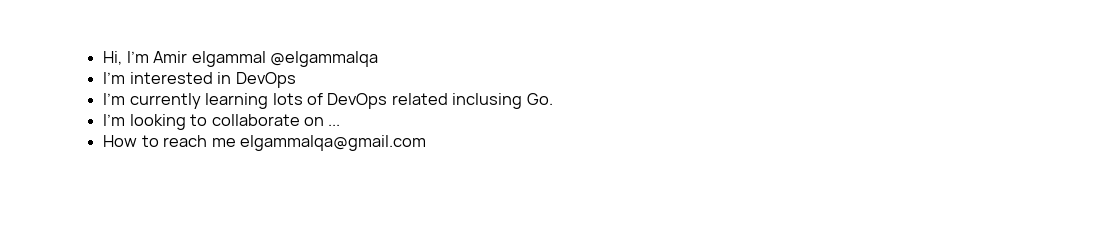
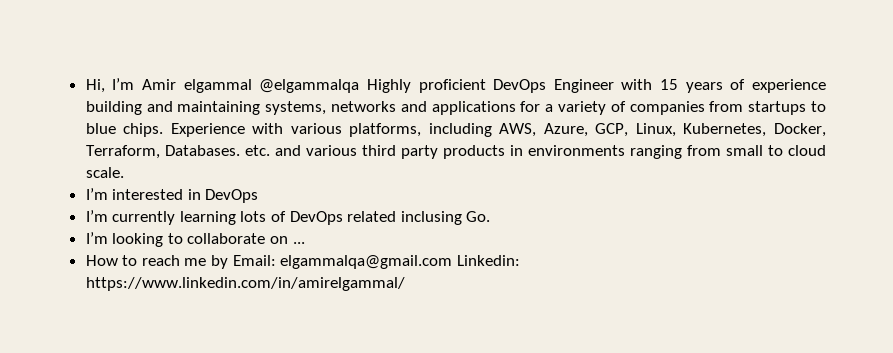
- Hi, I’m Amir elgammal @elgammalqa
+ Hi, I’m Amir elgammal @elgammalqa Highly proficient DevOps Engineer with 15 years of experience building and maintaining systems, networks and applications for a variety of companies from startups to blue chips. Experience with various platforms, including AWS, Azure, GCP, Linux, Kubernetes, Docker, Terraform, Databases. etc. and various third party products in environments ranging from small to cloud scale.
- How to reach me elgammalqa@gmail.com
+ How to reach me by Email: elgammalqa@gmail.com Linkedin: https://www.linkedin.com/in/amirelgammal/

